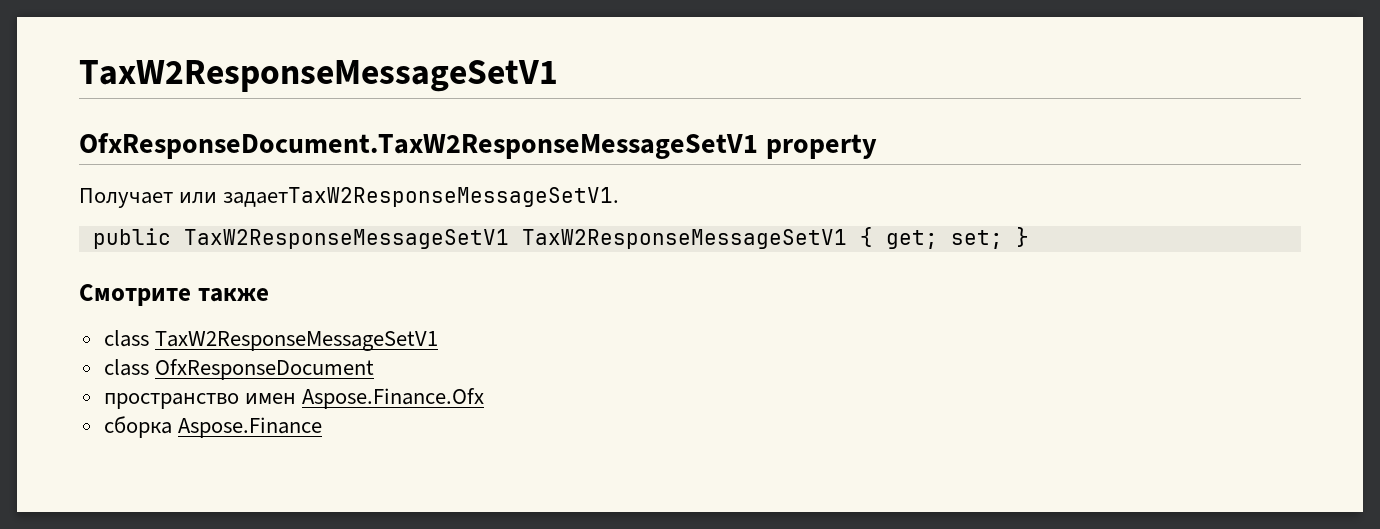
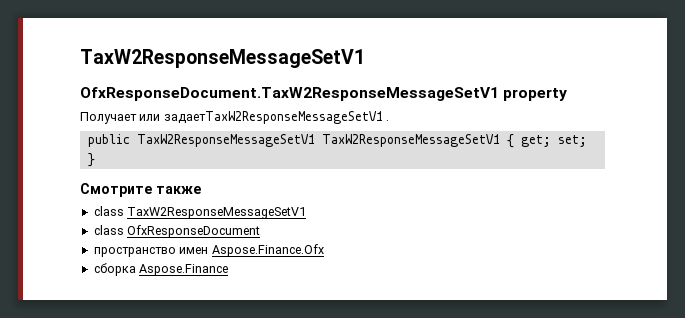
- Получает или задаетTaxW2ResponseMessageSetV1.
+ Получает или задаетTaxW2ResponseMessageSetV1 .

